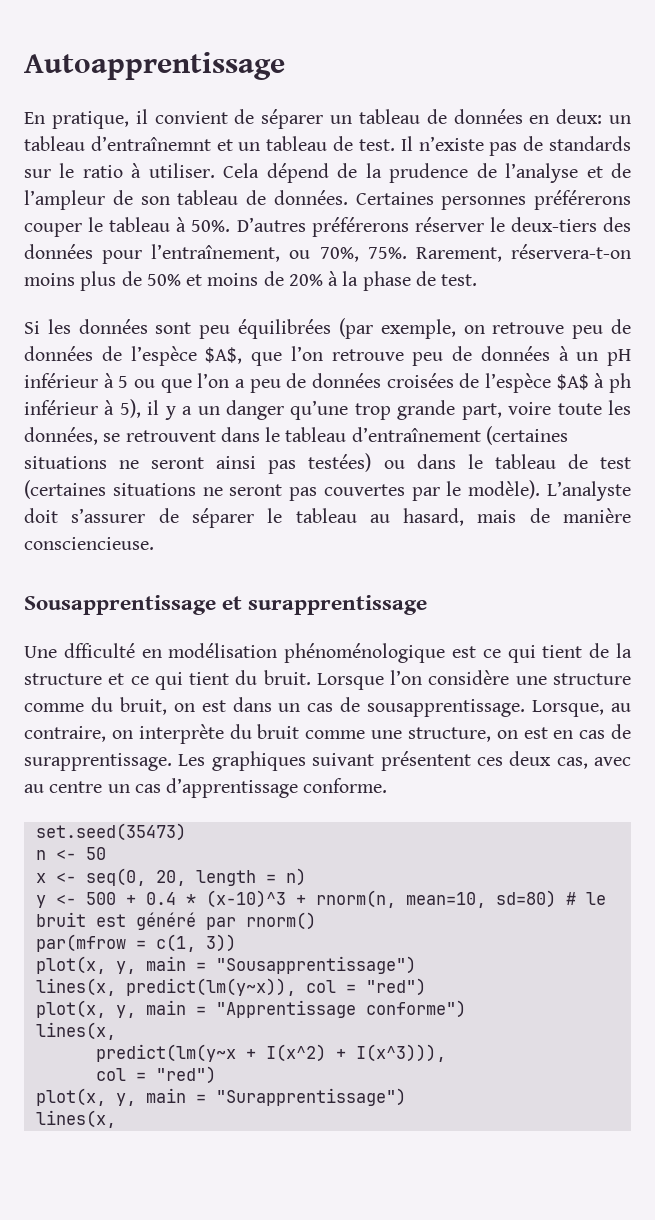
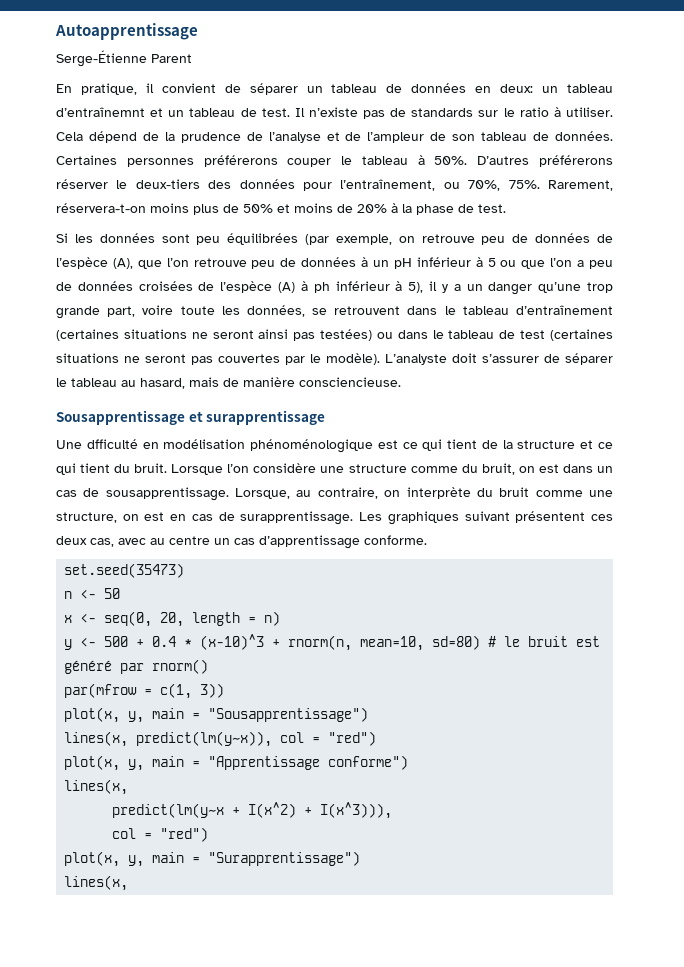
+ Serge-Étienne Parent
- Si les données sont peu équilibrées (par exemple, on retrouve peu de données de l’espèce $A$, que l’on retrouve peu de données à un pH inférieur à 5 ou que l’on a peu de données croisées de l’espèce $A$ à ph inférieur à 5), il y a un danger qu’une trop grande part, voire toute les données, se retrouvent dans le tableau d’entraînement (certaines situations ne seront ainsi pas testées) ou dans le tableau de test (certaines situations ne seront pas couvertes par le modèle).
+ Si les données sont peu équilibrées (par exemple, on retrouve peu de données de l’espèce (A), que l’on retrouve peu de données à un pH inférieur à 5 ou que l’on a peu de données croisées de l’espèce (A) à ph inférieur à 5), il y a un danger qu’une trop grande part, voire toute les données, se retrouvent dans le tableau d’entraînement (certaines situations ne seront ainsi pas testées) ou dans le tableau de test (certaines situations ne seront pas couvertes par le modèle).

